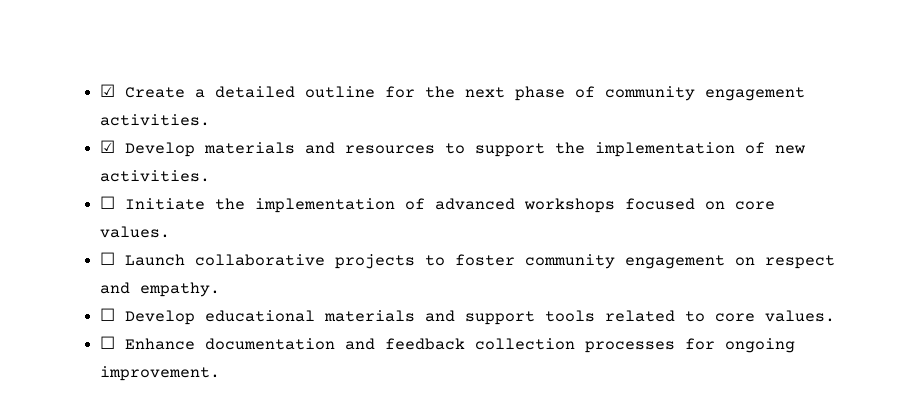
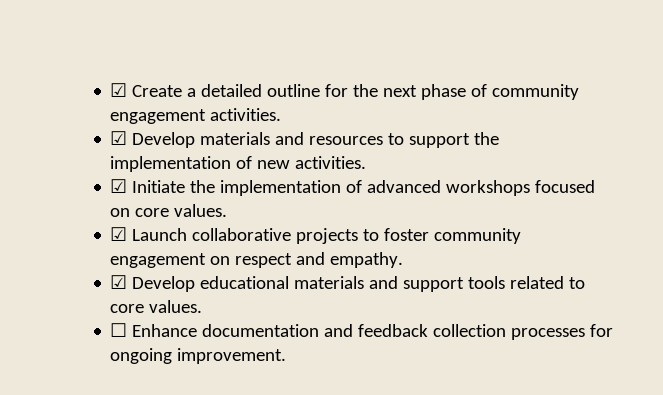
- ☐ Initiate the implementation of advanced workshops focused on core values.
+ ☑ Initiate the implementation of advanced workshops focused on core values.
- ☐ Launch collaborative projects to foster community engagement on respect and empathy.
+ ☑ Launch collaborative projects to foster community engagement on respect and empathy.
- ☐ Develop educational materials and support tools related to core values.
+ ☑ Develop educational materials and support tools related to core values.

